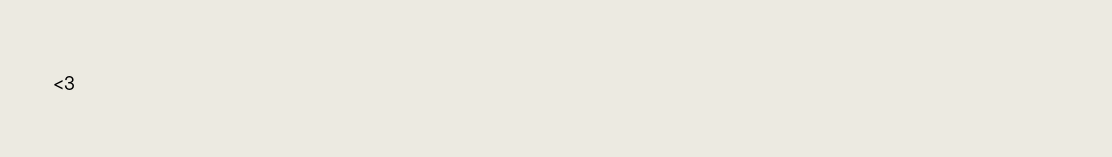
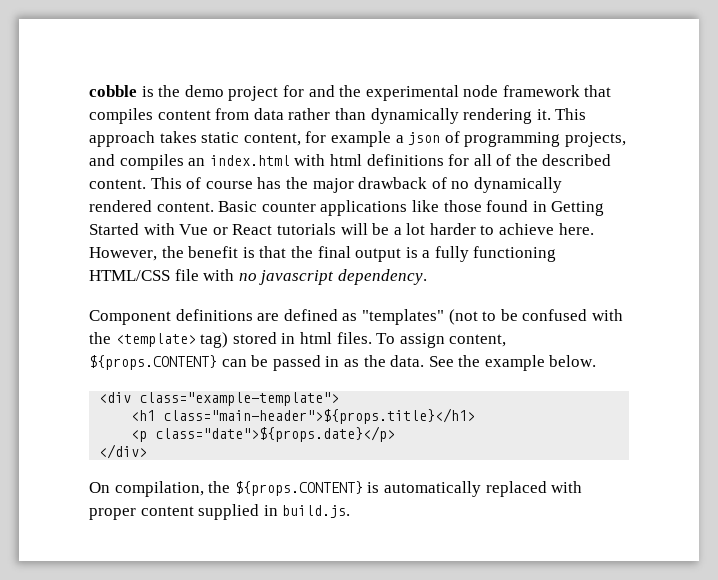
- <3
+ cobble is the demo project for and the experimental node framework that compiles content from data rather than dynamically rendering it. This approach takes static content, for example a json of programming projects, and compiles an index.html with html definitions for all of the described content. This of course has the major drawback of no dynamically rendered content. Basic counter applications like those found in Getting Started with Vue or React tutorials will be a lot harder to achieve here. However, the benefit is that the final output is a fully functioning HTML/CSS file with no javascript dependency.
+ Component definitions are defined as "templates" (not to be confused with the <template> tag) stored in html files. To assign content, ${props.CONTENT} can be passed in as the data. See the example below.
+ <div class="example-template">
+ <h1 class="main-header">${props.title}</h1>
+ <p class="date">${props.date}</p>
+ </div>
+ On compilation, the ${props.CONTENT} is automatically replaced with proper content supplied in build.js.

